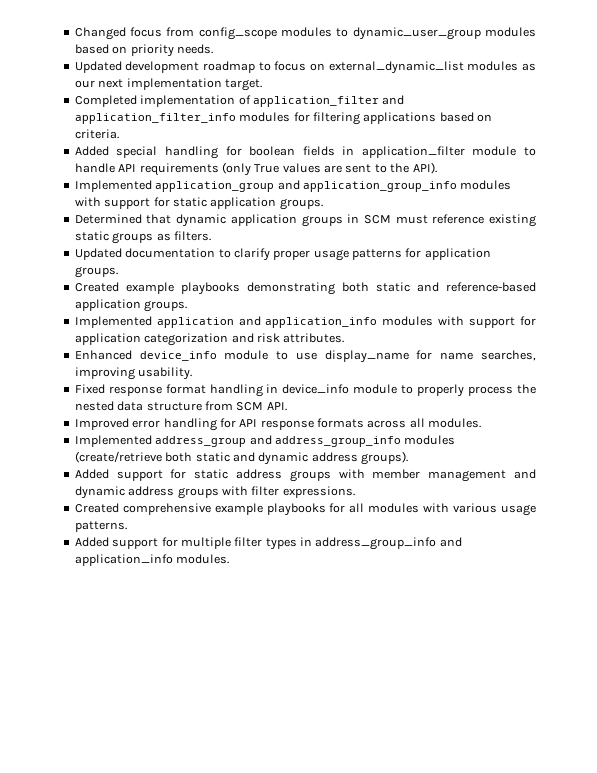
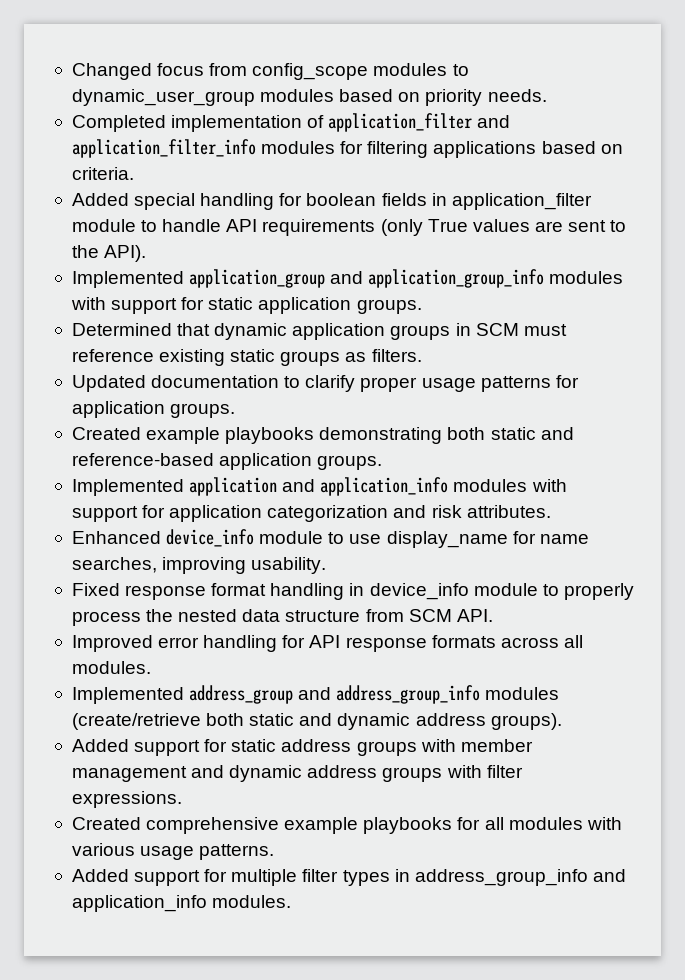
- Updated development roadmap to focus on external_dynamic_list modules as our next implementation target.

